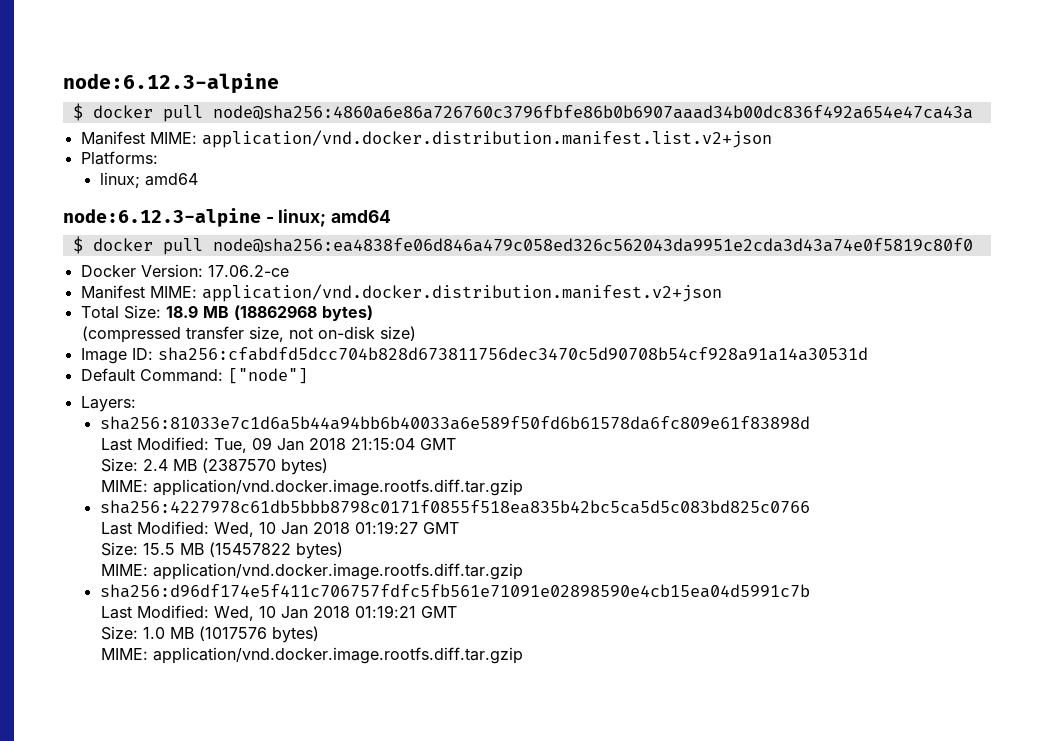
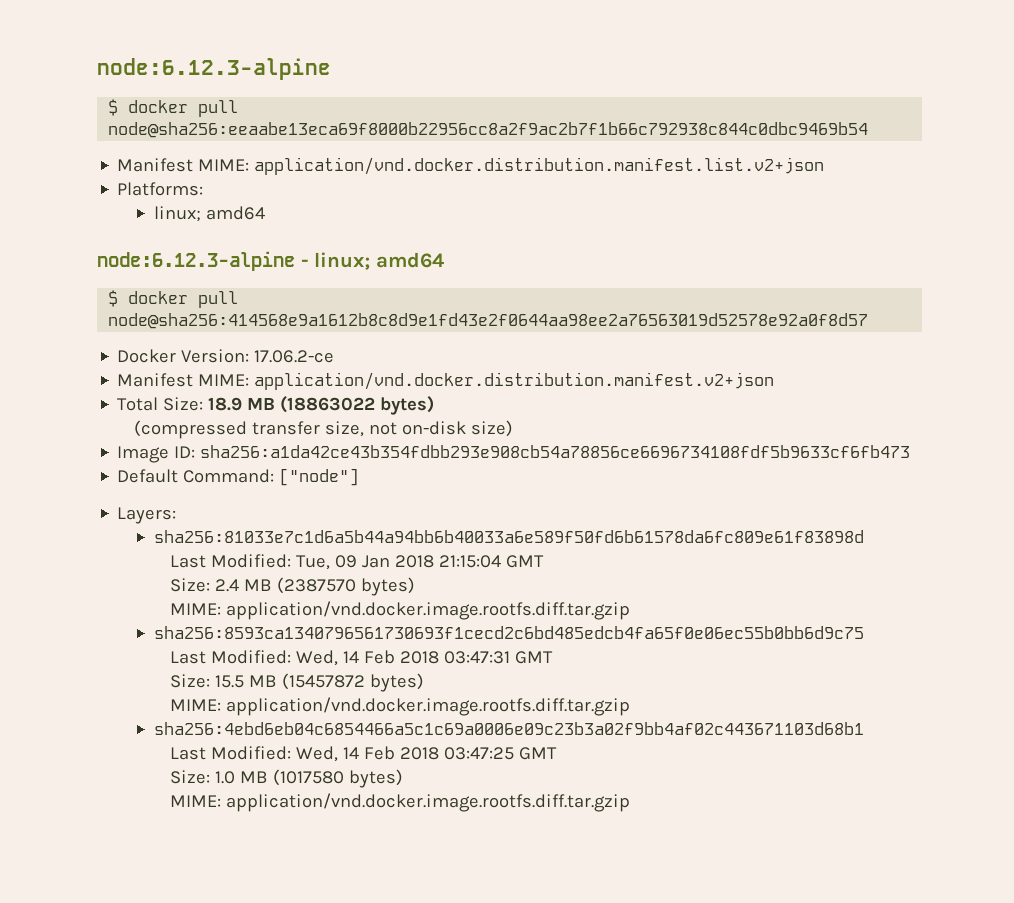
- $ docker pull node@sha256:4860a6e86a726760c3796fbfe86b0b6907aaad34b00dc836f492a654e47ca43a
+ $ docker pull node@sha256:eeaabe13eca69f8000b22956cc8a2f9ac2b7f1b66c792938c844c0dbc9469b54
- $ docker pull node@sha256:ea4838fe06d846a479c058ed326c562043da9951e2cda3d43a74e0f5819c80f0
+ $ docker pull node@sha256:414568e9a1612b8c8d9e1fd43e2f0644aa98ee2a76563019d52578e92a0f8d57
- Total Size: 18.9 MB (18862968 bytes)
+ Total Size: 18.9 MB (18863022 bytes)
- Image ID: sha256:cfabdfd5dcc704b828d673811756dec3470c5d90708b54cf928a91a14a30531d
+ Image ID: sha256:a1da42ce43b354fdbb293e908cb54a78856ce6696734108fdf5b9633cf6fb473
- sha256:4227978c61db5bbb8798c0171f0855f518ea835b42bc5ca5d5c083bd825c0766
- Last Modified: Wed, 10 Jan 2018 01:19:27 GMT
+ sha256:8593ca1340796561730693f1cecd2c6bd485edcb4fa65f0e06ec55b0bb6d9c75
+ Last Modified: Wed, 14 Feb 2018 03:47:31 GMT
- Size: 15.5 MB (15457822 bytes)
+ Size: 15.5 MB (15457872 bytes)
  MIME: application/vnd.docker.image.rootfs.diff.tar.gzip
- sha256:d96df174e5f411c706757fdfc5fb561e71091e02898590e4cb15ea04d5991c7b
- Last Modified: Wed, 10 Jan 2018 01:19:21 GMT
+ sha256:4ebd6eb04c6854466a5c1c69a0006e09c23b3a02f9bb4af02c443671103d68b1
+ Last Modified: Wed, 14 Feb 2018 03:47:25 GMT
- Size: 1.0 MB (1017576 bytes)
+ Size: 1.0 MB (1017580 bytes)

